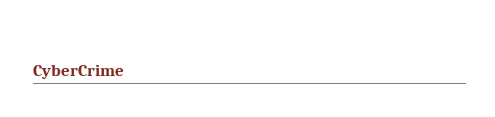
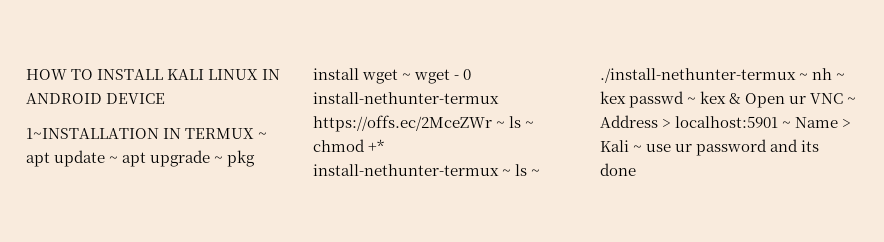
- CyberCrime
+ HOW TO INSTALL KALI LINUX IN ANDROID DEVICE
+ 1~INSTALLATION IN TERMUX ~ apt update ~ apt upgrade ~ pkg install wget ~ wget - 0 install-nethunter-termux https://offs.ec/2MceZWr ~ ls ~ chmod +* install-nethunter-termux ~ ls ~ ./install-nethunter-termux ~ nh ~ kex passwd ~ kex & Open ur VNC ~ Address > localhost:5901 ~ Name > Kali ~ use ur password and its done

